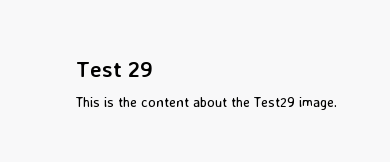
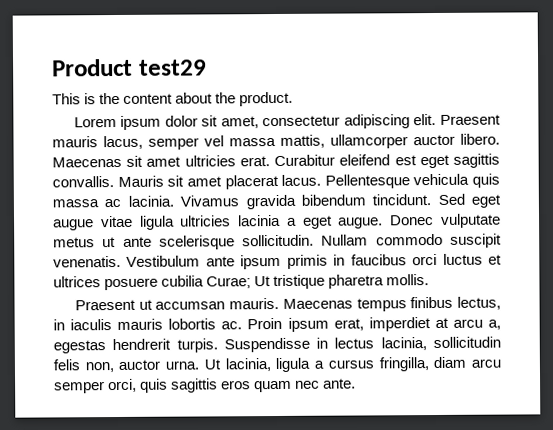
- Test 29
+ Product test29
- This is the content about the Test29 image.
+ This is the content about the product.
+ Lorem ipsum dolor sit amet, consectetur adipiscing elit. Praesent mauris lacus, semper vel massa mattis, ullamcorper auctor libero. Maecenas sit amet ultricies erat. Curabitur eleifend est eget sagittis convallis. Mauris sit amet placerat lacus. Pellentesque vehicula quis massa ac lacinia. Vivamus gravida bibendum tincidunt. Sed eget augue vitae ligula ultricies lacinia a eget augue. Donec vulputate metus ut ante scelerisque sollicitudin. Nullam commodo suscipit venenatis. Vestibulum ante ipsum primis in faucibus orci luctus et ultrices posuere cubilia Curae; Ut tristique pharetra mollis.
+ Praesent ut accumsan mauris. Maecenas tempus finibus lectus, in iaculis mauris lobortis ac. Proin ipsum erat, imperdiet at arcu a, egestas hendrerit turpis. Suspendisse in lectus lacinia, sollicitudin felis non, auctor urna. Ut lacinia, ligula a cursus fringilla, diam arcu semper orci, quis sagittis eros quam nec ante.

